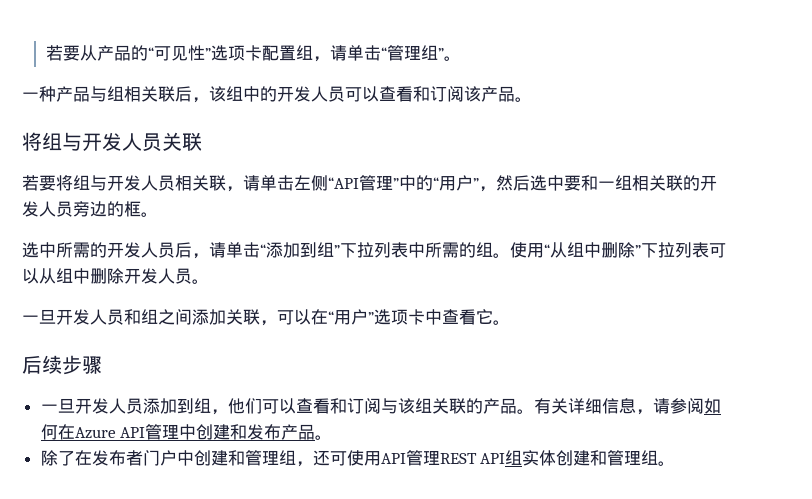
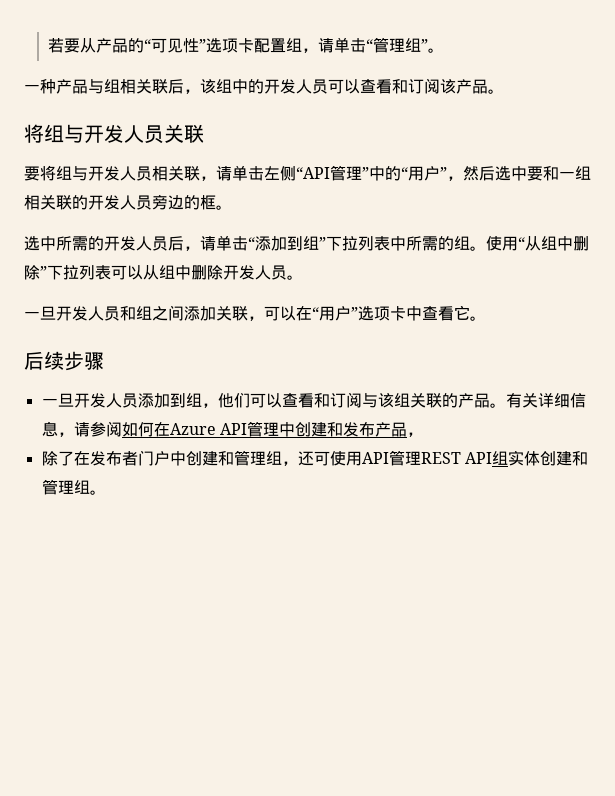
- 若要将组与开发人员相关联，请单击左侧“API管理”中的“用户”，然后选中要和一组相关联的开发人员旁边的框。
+ 要将组与开发人员相关联，请单击左侧“API管理”中的“用户”，然后选中要和一组相关联的开发人员旁边的框。
- 有关详细信息，请参阅如何在Azure API管理中创建和发布产品。
+ 有关详细信息，请参阅如何在Azure API管理中创建和发布产品，

